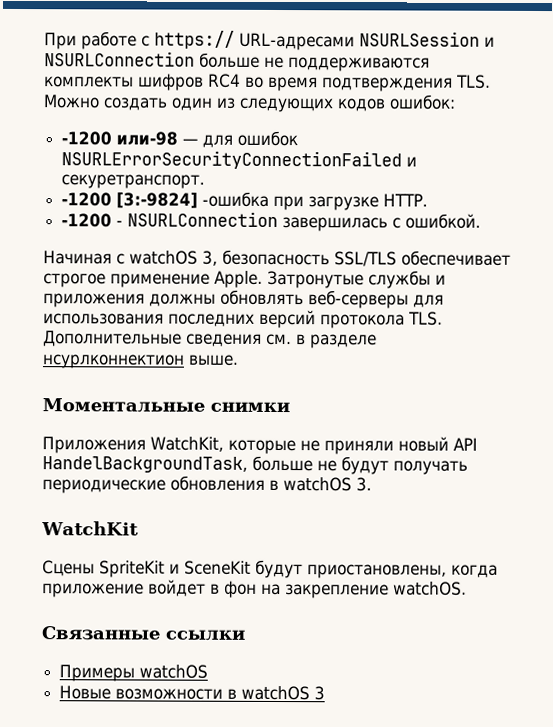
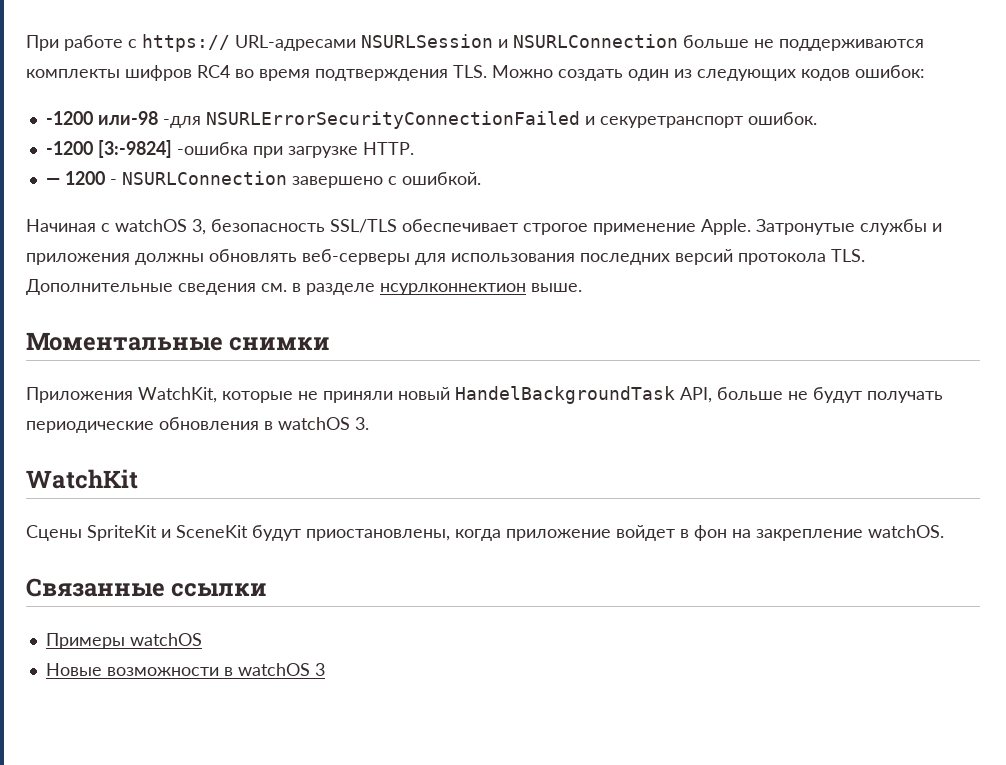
- -1200 или-98 — для ошибок NSURLErrorSecurityConnectionFailed и секуретранспорт.
+ -1200 или-98 -для NSURLErrorSecurityConnectionFailed и секуретранспорт ошибок.
- -1200 - NSURLConnection завершилась с ошибкой.
+ — 1200 - NSURLConnection завершено с ошибкой.
- Приложения WatchKit, которые не приняли новый API HandelBackgroundTask, больше не будут получать периодические обновления в watchOS 3.
+ Приложения WatchKit, которые не приняли новый HandelBackgroundTask API, больше не будут получать периодические обновления в watchOS 3.

